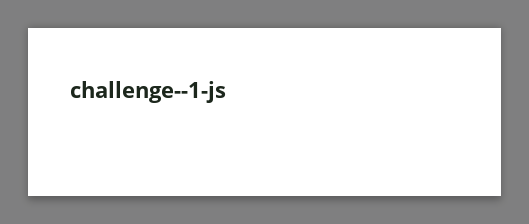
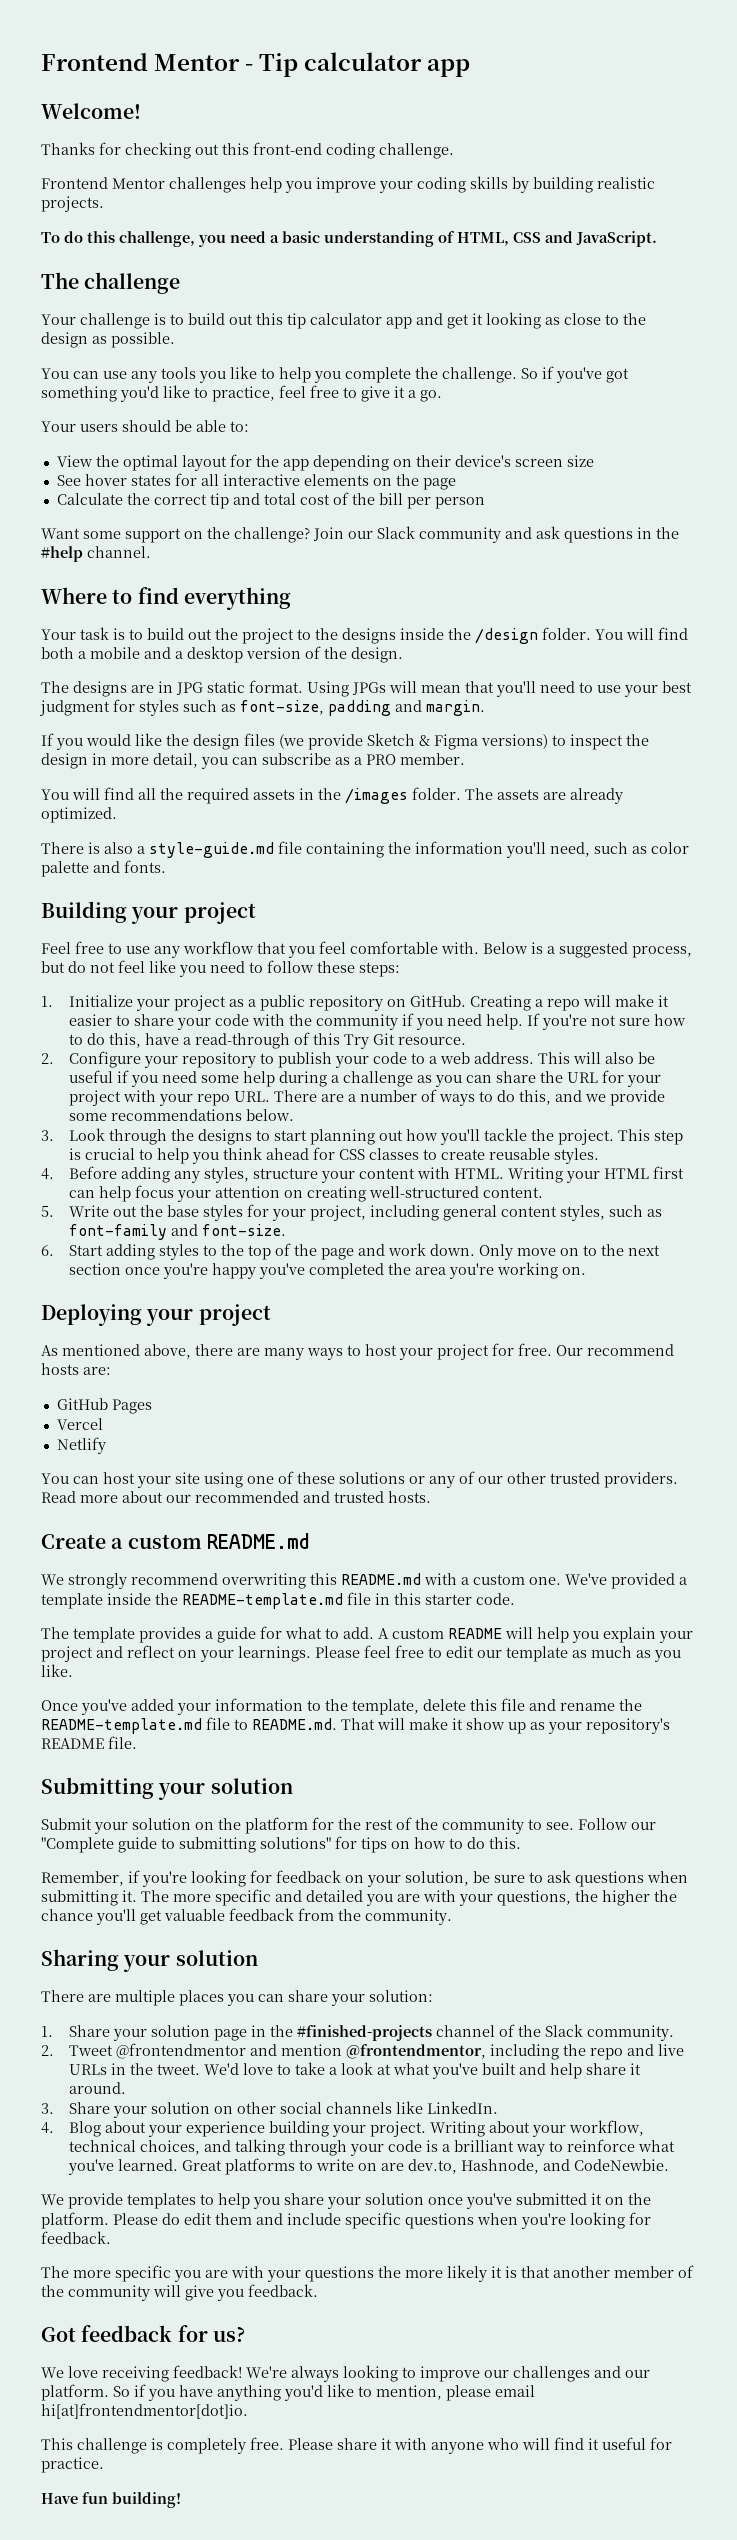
- challenge--1-js
+ Frontend Mentor - Tip calculator app
+ Welcome!
+ Thanks for checking out this front-end coding challenge.
+ Frontend Mentor challenges help you improve your coding skills by building realistic projects.
+ To do this challenge, you need a basic understanding of HTML, CSS and JavaScript.
+ The challenge
+ Your challenge is to build out this tip calculator app and get it looking as close to the design as possible.
+ You can use any tools you like to help you complete the challenge. So if you've got something you'd like to practice, feel free to give it a go.
+ Your users should be able to:
+ View the optimal layout for the app depending on their device's screen size
+ See hover states for all interactive elements on the page
+ Calculate the correct tip and total cost of the bill per person
+ Want some support on the challenge? Join our Slack community and ask questions in the #help channel.
+ Where to find everything
+ Your task is to build out the project to the designs inside the /design folder. You will find both a mobile and a desktop version of the design.
+ The designs are in JPG static format. Using JPGs will mean that you'll need to use your best judgment for styles such as font-size, padding and margin.
+ If you would like the design files (we provide Sketch & Figma versions) to inspect the design in more detail, you can subscribe as a PRO member.
+ You will find all the required assets in the /images folder. The assets are already optimized.
+ There is also a style-guide.md file containing the information you'll need, such as color palette and fonts.
+ Building your project
+ Feel free to use any workflow that you feel comfortable with. Below is a suggested process, but do not feel like you need to follow these steps:
+ 1. Initialize your project as a public repository on GitHub. Creating a repo will make it easier to share your code with the community if you need help. If you're not sure how to do this, have a read-through of this Try Git resource.
+ 2. Configure your repository to publish your code to a web address. This will also be useful if you need some help during a challenge as you can share the URL for your project with your repo URL. There are a number of ways to do this, and we provide some recommendations below.
+ 3. Look through the designs to start planning out how you'll tackle the project. This step is crucial to help you think ahead for CSS classes to create reusable styles.
+ 4. Before adding any styles, structure your content with HTML. Writing your HTML first can help focus your attention on creating well-structured content.
+ 5. Write out the base styles for your project, including general content styles, such as font-family and font-size.
+ 6. Start adding styles to the top of the page and work down. Only move on to the next section once you're happy you've completed the area you're working on.
+ Deploying your project
+ As mentioned above, there are many ways to host your project for free. Our recommend hosts are:
+ GitHub Pages
+ Vercel
+ Netlify
+ You can host your site using one of these solutions or any of our other trusted providers. Read more about our recommended and trusted hosts.
+ Create a custom README.md
+ We strongly recommend overwriting this README.md with a custom one. We've provided a template inside the README-template.md file in this starter code.
+ The template provides a guide for what to add. A custom README will help you explain your project and reflect on your learnings. Please feel free to edit our template as much as you like.
+ Once you've added your information to the template, delete this file and rename the README-template.md file to README.md. That will make it show up as your repository's README file.
+ Submitting your solution
+ Submit your solution on the platform for the rest of the community to see. Follow our "Complete guide to submitting solutions" for tips on how to do this.
+ Remember, if you're looking for feedback on your solution, be sure to ask questions when submitting it. The more specific and detailed you are with your questions, the higher the chance you'll get valuable feedback from the community.
+ Sharing your solution
+ There are multiple places you can share your solution:
+ 1. Share your solution page in the #finished-projects channel of the Slack community.
+ 2. Tweet @frontendmentor and mention @frontendmentor, including the repo and live URLs in the tweet. We'd love to take a look at what you've built and help share it around.
+ 3. Share your solution on other social channels like LinkedIn.
+ 4. Blog about your experience building your project. Writing about your workflow, technical choices, and talking through your code is a brilliant way to reinforce what you've learned. Great platforms to write on are dev.to, Hashnode, and CodeNewbie.
+ We provide templates to help you share your solution once you've submitted it on the platform. Please do edit them and include specific questions when you're looking for feedback.
+ The more specific you are with your questions the more likely it is that another member of the community will give you feedback.
+ Got feedback for us?
+ We love receiving feedback! We're always looking to improve our challenges and our platform. So if you have anything you'd like to mention, please email hi[at]frontendmentor[dot]io.
+ This challenge is completely free. Please share it with anyone who will find it useful for practice.
+ Have fun building!

